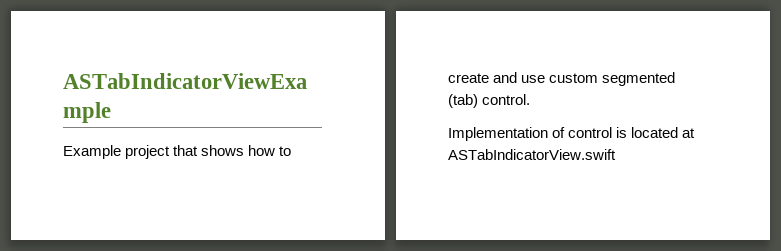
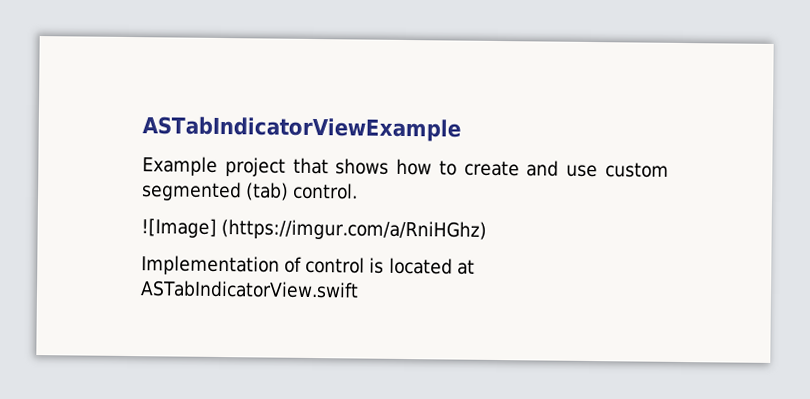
+ ![Image] (https://imgur.com/a/RniHGhz)

